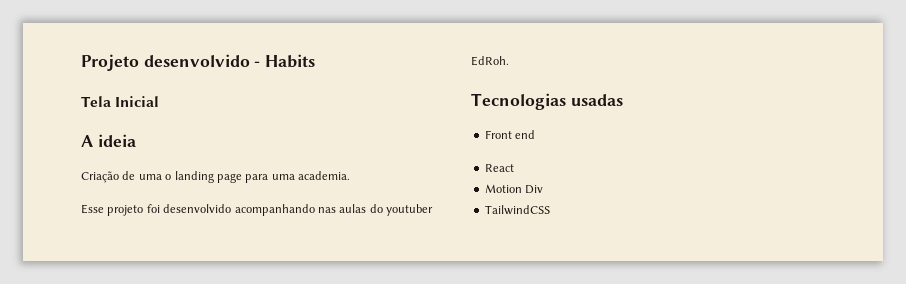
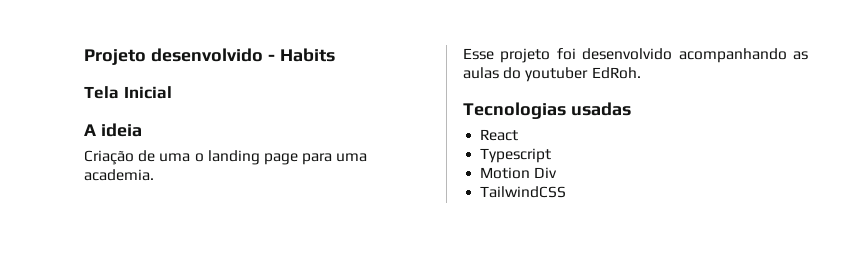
- Esse projeto foi desenvolvido acompanhando nas aulas do youtuber EdRoh.
+ Esse projeto foi desenvolvido acompanhando as aulas do youtuber EdRoh.
- Front end
  React
+ Typescript

